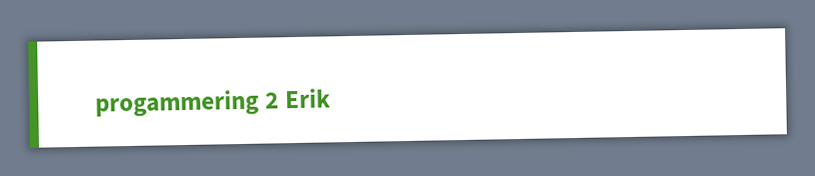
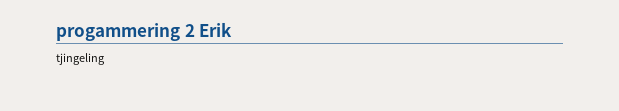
+ tjingeling

